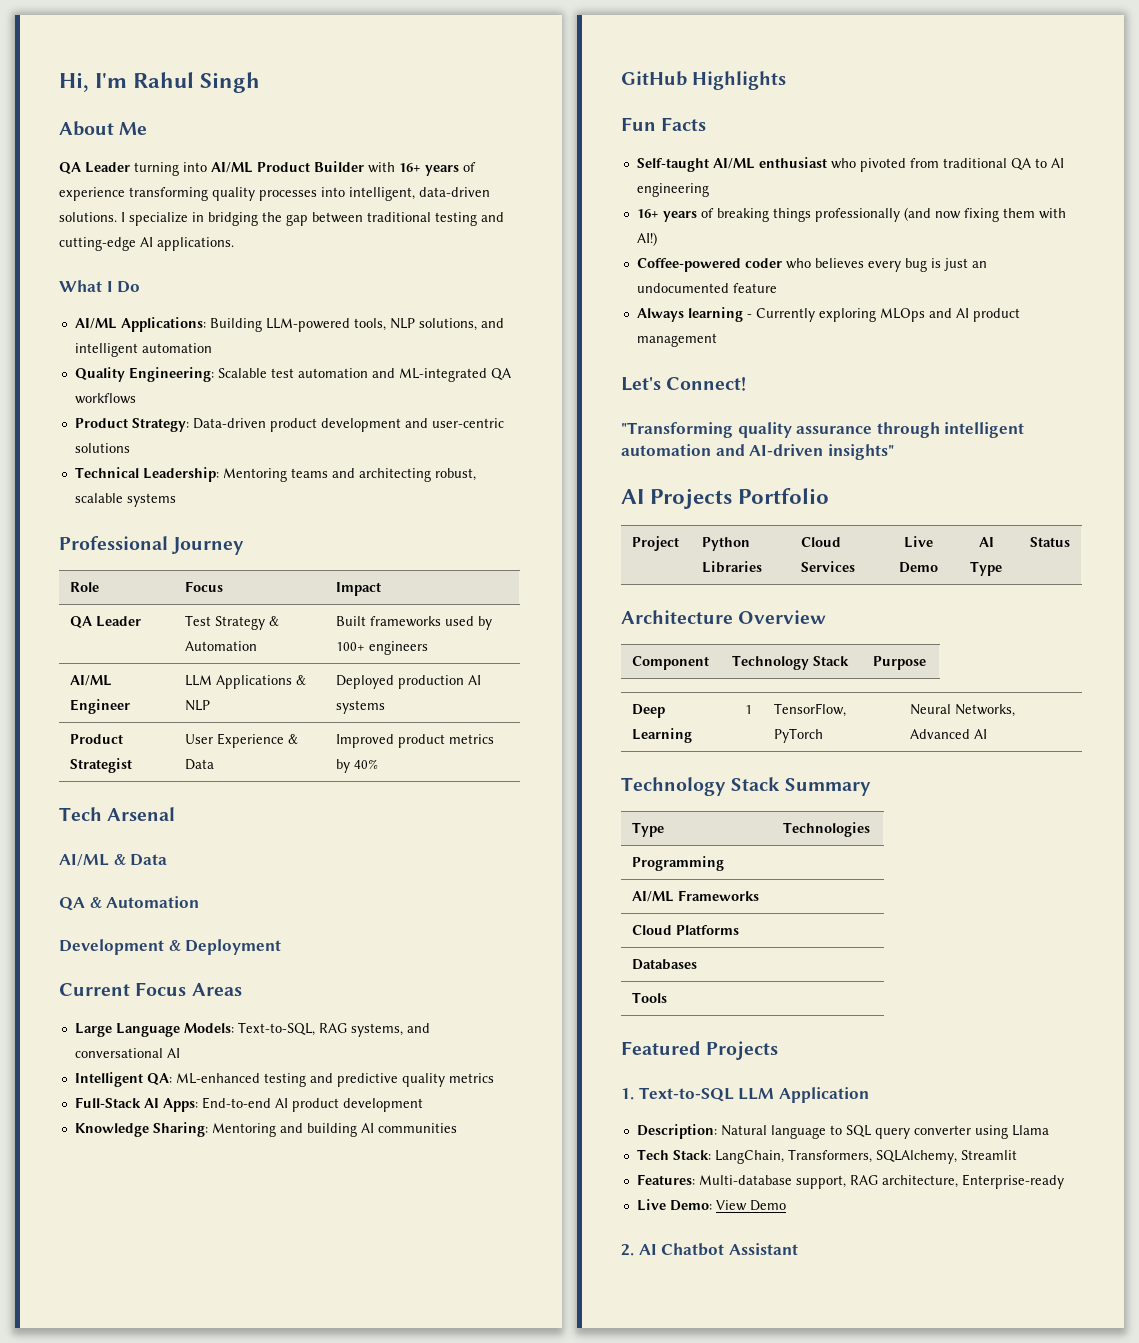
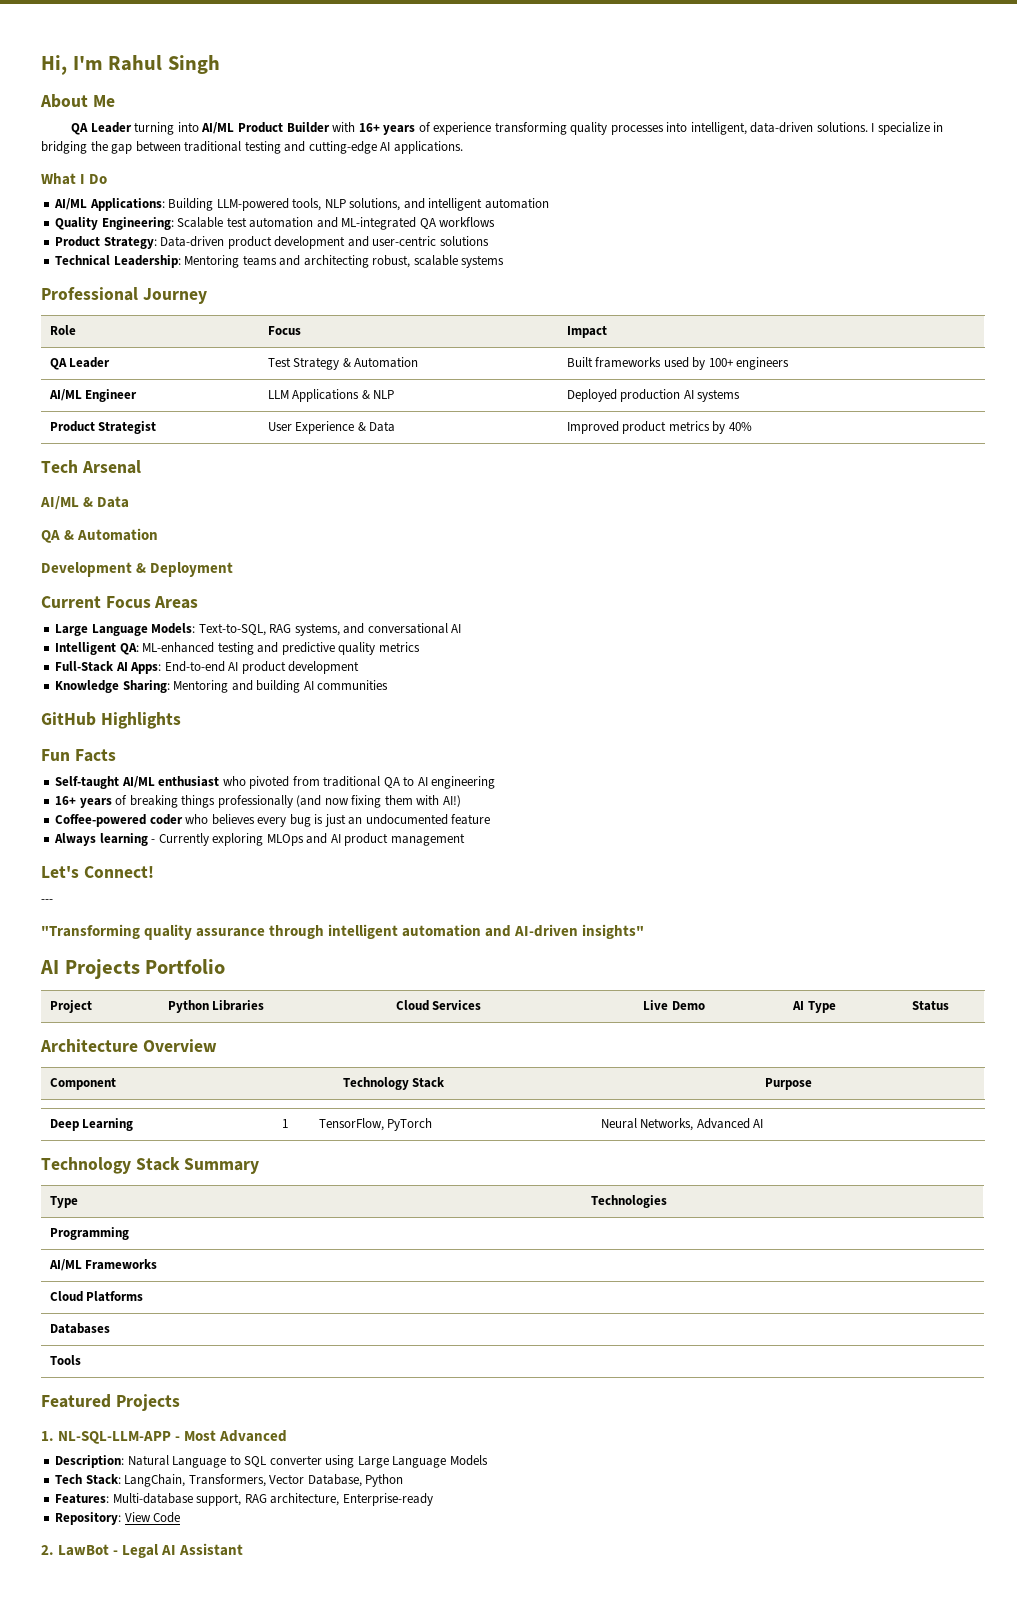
+ ---
- 1. Text-to-SQL LLM Application
+ 1. NL-SQL-LLM-APP - Most Advanced
- Description: Natural language to SQL query converter using Llama
+ Description: Natural Language to SQL converter using Large Language Models
- Tech Stack: LangChain, Transformers, SQLAlchemy, Streamlit
+ Tech Stack: LangChain, Transformers, Vector Database, Python
- Live Demo: View Demo
- 2. AI Chatbot Assistant
+ Repository: View Code
+ 2. LawBot - Legal AI Assistant

